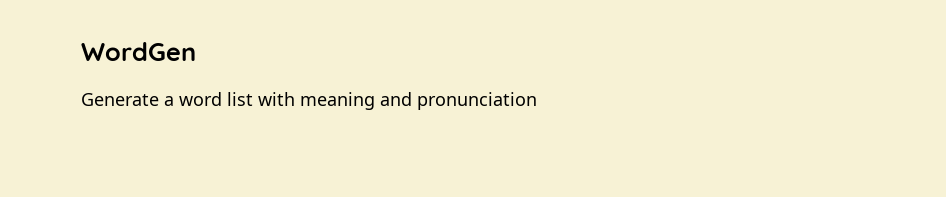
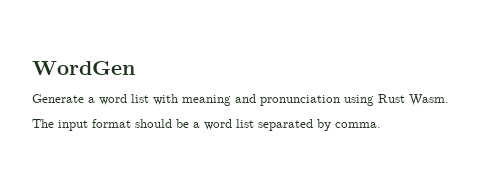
- Generate a word list with meaning and pronunciation
+ Generate a word list with meaning and pronunciation using Rust Wasm.
+ The input format should be a word list separated by comma.

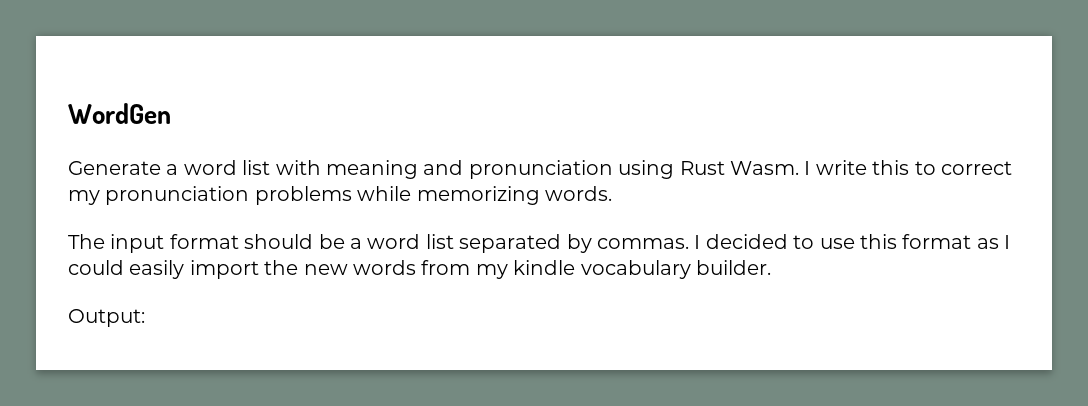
+ I write this to correct my pronunciation problems while memorizing words.
- The input format should be a word list separated by comma.
+ The input format should be a word list separated by commas. I decided to use this format as I could easily import the new words from my kindle vocabulary builder.
+ Output:

